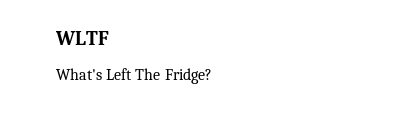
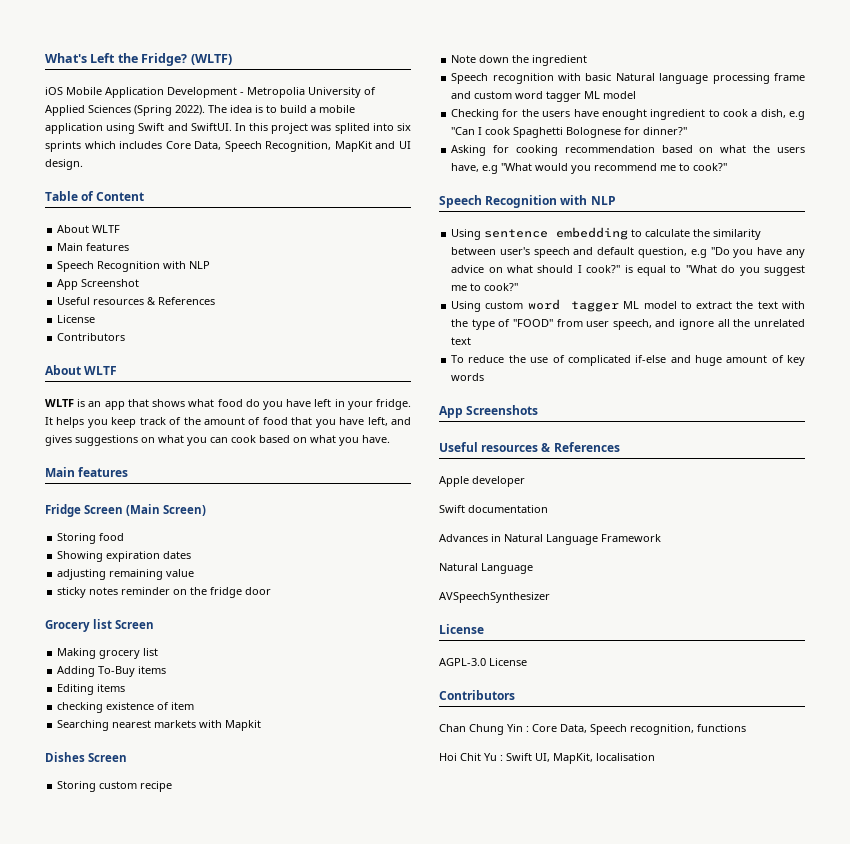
- WLTF
- What's Left The Fridge?
+ What's Left the Fridge? (WLTF)
+ iOS Mobile Application Development - Metropolia University of Applied Sciences (Spring 2022). The idea is to build a mobile application using Swift and SwiftUI. In this project was splited into six sprints which includes Core Data, Speech Recognition, MapKit and UI design.
+ Table of Content
+ About WLTF
+ Main features
+ Speech Recognition with NLP
+ App Screenshot
+ Useful resources & References
+ License
+ Contributors
+ About WLTF
+ WLTF is an app that shows what food do you have left in your fridge. It helps you keep track of the amount of food that you have left, and gives suggestions on what you can cook based on what you have.
+ Main features
+ Fridge Screen (Main Screen)
+ Storing food
+ Showing expiration dates
+ adjusting remaining value
+ sticky notes reminder on the fridge door
+ Grocery list Screen
+ Making grocery list
+ Adding To-Buy items
+ Editing items
+ checking existence of item
+ Searching nearest markets with Mapkit
+ Dishes Screen
+ Storing custom recipe
+ Note down the ingredient
+ Speech recognition with basic Natural language processing frame and custom word tagger ML model
+ Checking for the users have enought ingredient to cook a dish, e.g "Can I cook Spaghetti Bolognese for dinner?"
+ Asking for cooking recommendation based on what the users have, e.g "What would you recommend me to cook?"
+ Speech Recognition with NLP
+ Using sentence embedding to calculate the similarity between user's speech and default question, e.g "Do you have any advice on what should I cook?" is equal to "What do you suggest me to cook?"
+ Using custom word tagger ML model to extract the text with the type of "FOOD" from user speech, and ignore all the unrelated text
+ To reduce the use of complicated if-else and huge amount of key words
+ App Screenshots
+ Useful resources & References
+ Apple developer
+ Swift documentation
+ Advances in Natural Language Framework
+ Natural Language
+ AVSpeechSynthesizer
+ License
+ AGPL-3.0 License
+ Contributors
+ Chan Chung Yin : Core Data, Speech recognition, functions
+ Hoi Chit Yu : Swift UI, MapKit, localisation

